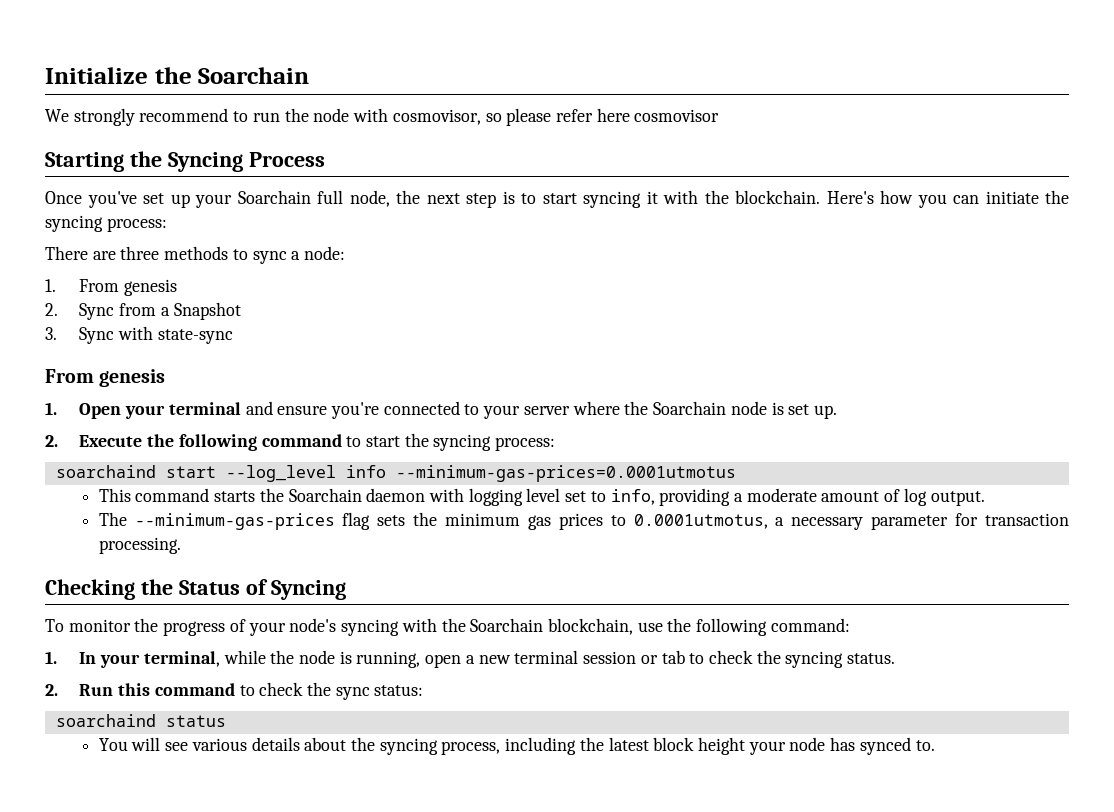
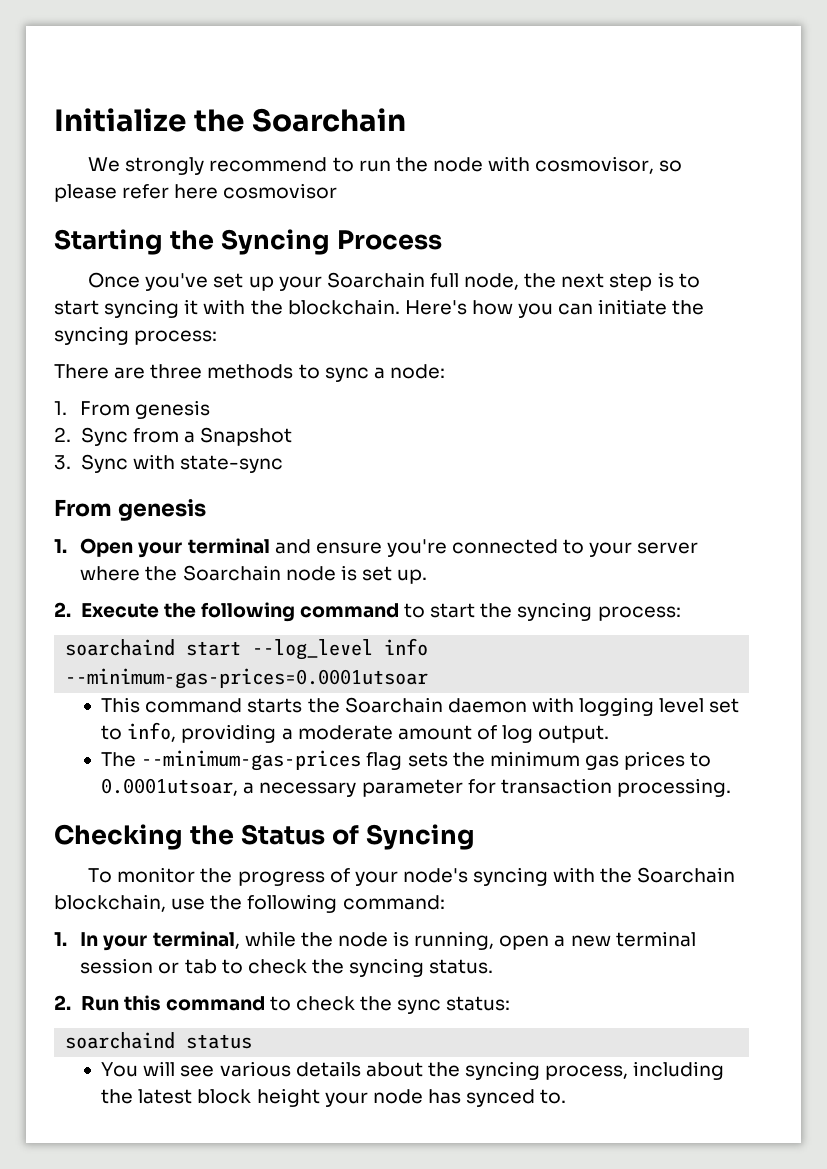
- soarchaind start --log_level info --minimum-gas-prices=0.0001utmotus
+ soarchaind start --log_level info --minimum-gas-prices=0.0001utsoar
- The --minimum-gas-prices flag sets the minimum gas prices to 0.0001utmotus, a necessary parameter for transaction processing.
+ The --minimum-gas-prices flag sets the minimum gas prices to 0.0001utsoar, a necessary parameter for transaction processing.

